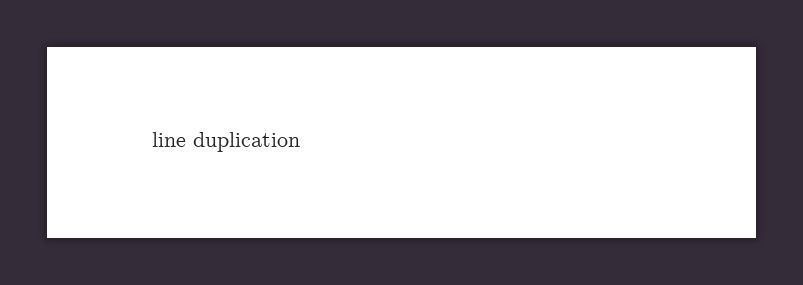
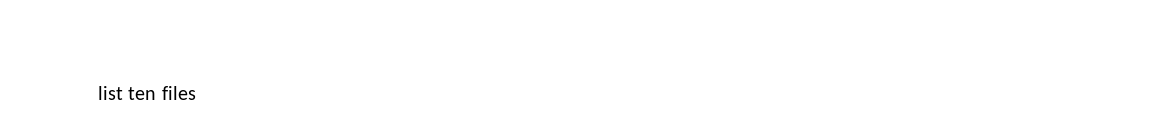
- line duplication
+ list ten files

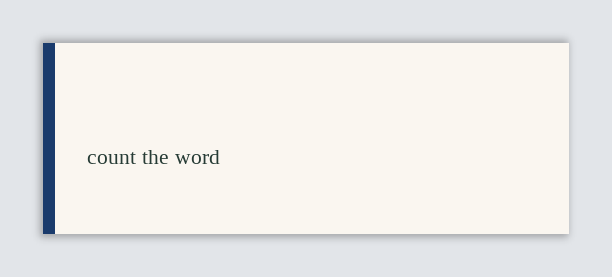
- list ten files
+ count the word

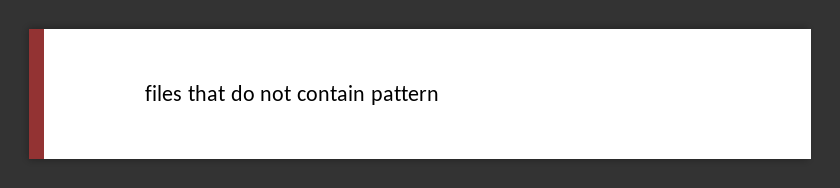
- count the word
+ files that do not contain pattern

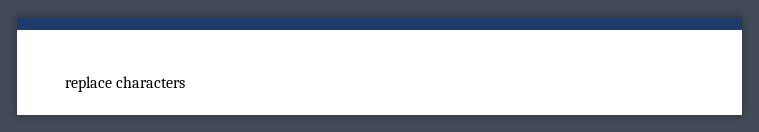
- files that do not contain pattern
+ replace characters

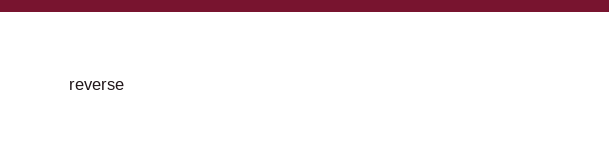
- replace characters
+ reverse

